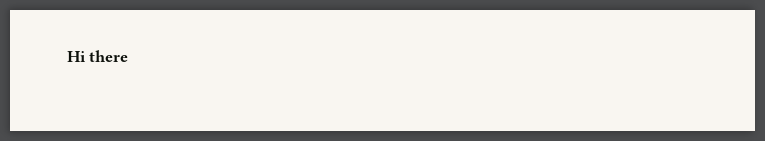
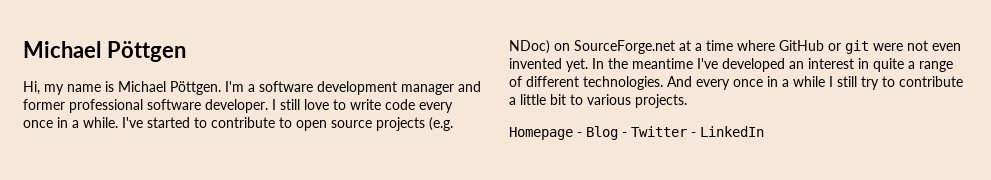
- Hi there
+ Michael Pöttgen
+ Hi, my name is Michael Pöttgen. I'm a software development manager and former professional software developer. I still love to write code every once in a while. I've started to contribute to open source projects (e.g. NDoc) on SourceForge.net at a time where GitHub or git were not even invented yet. In the meantime I've developed an interest in quite a range of different technologies. And every once in a while I still try to contribute a little bit to various projects.
+ Homepage - Blog - Twitter - LinkedIn

